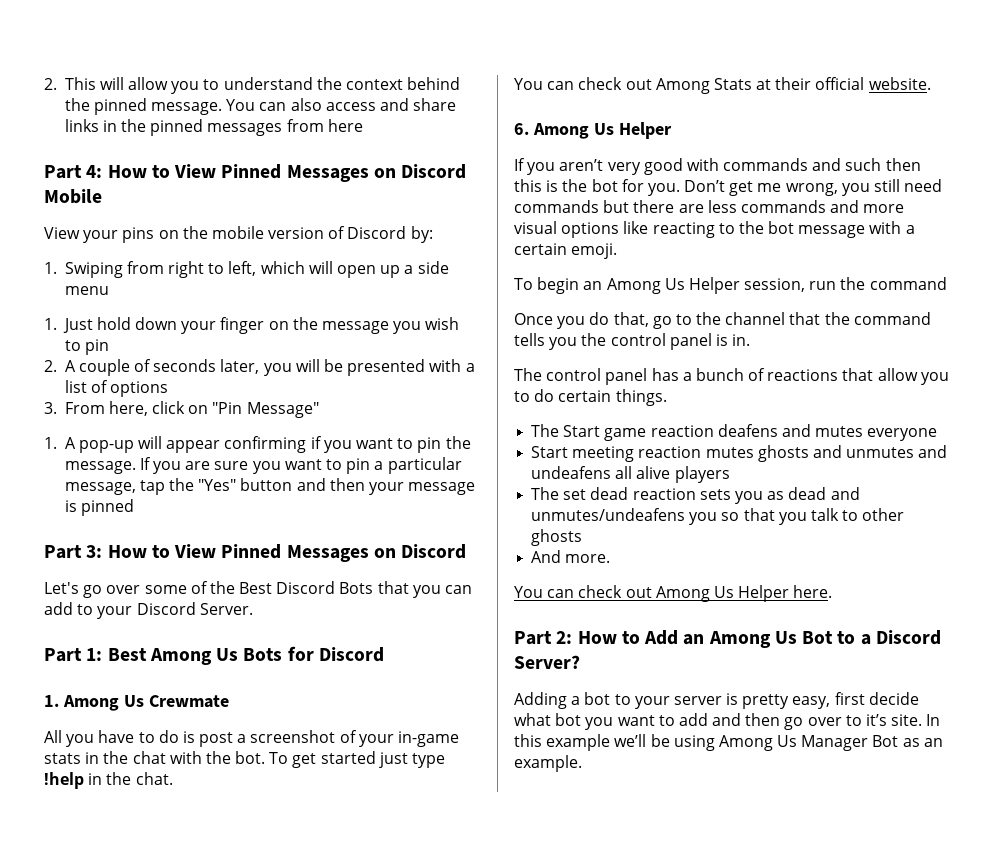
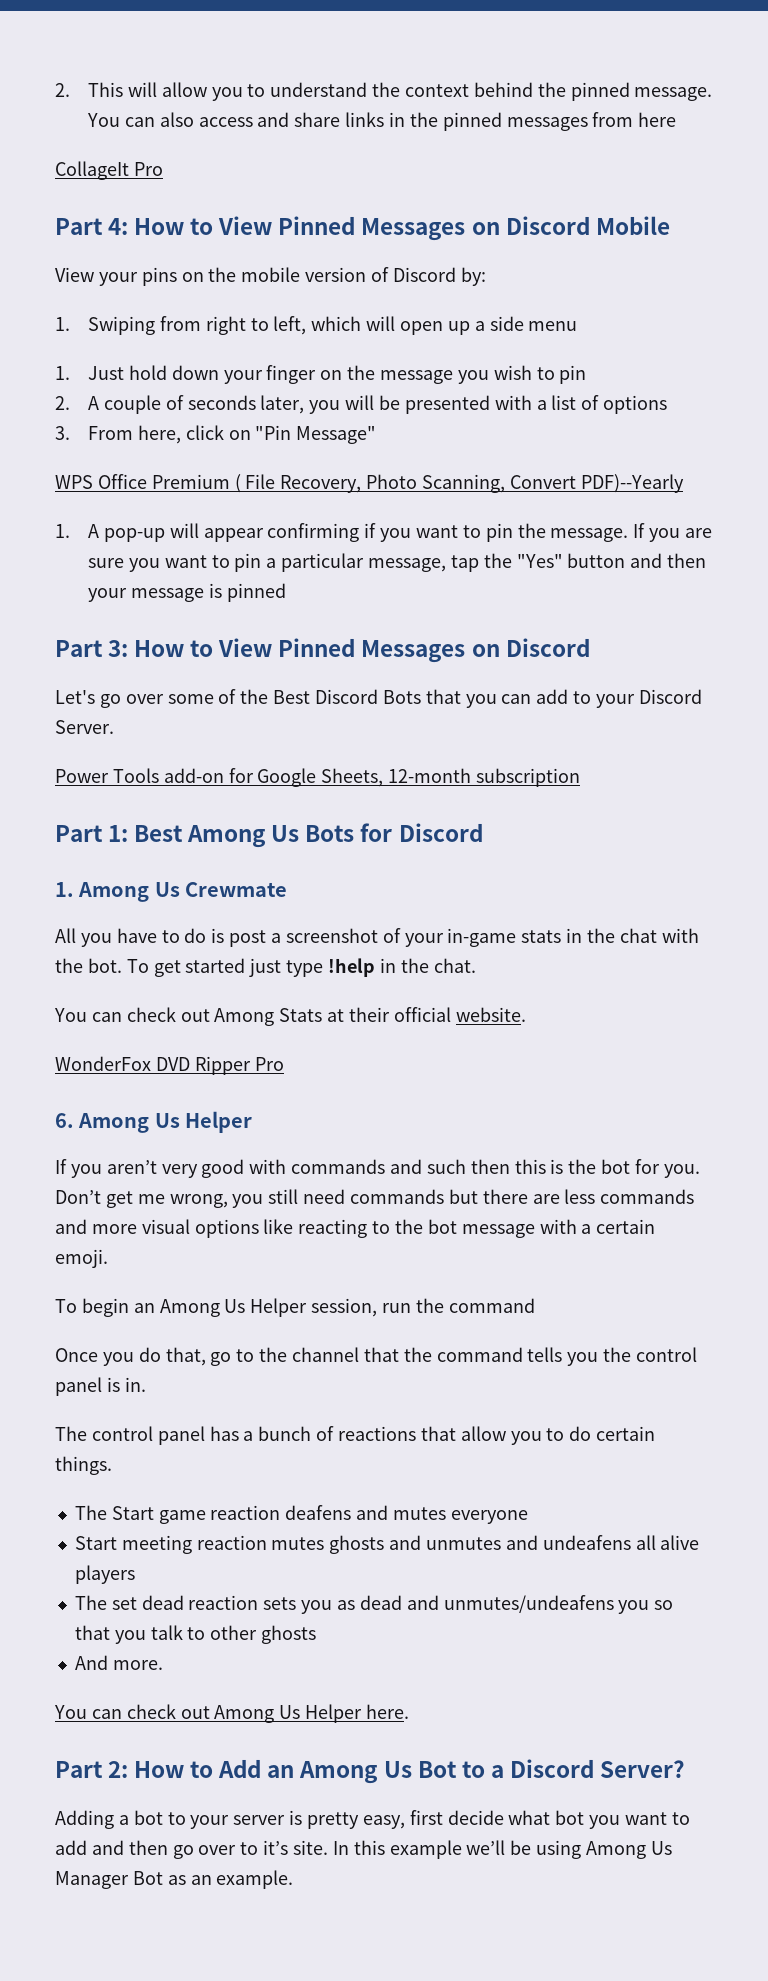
+ CollageIt Pro
+ WPS Office Premium ( File Recovery, Photo Scanning, Convert PDF)--Yearly
+ Power Tools add-on for Google Sheets, 12-month subscription
+ WonderFox DVD Ripper Pro

